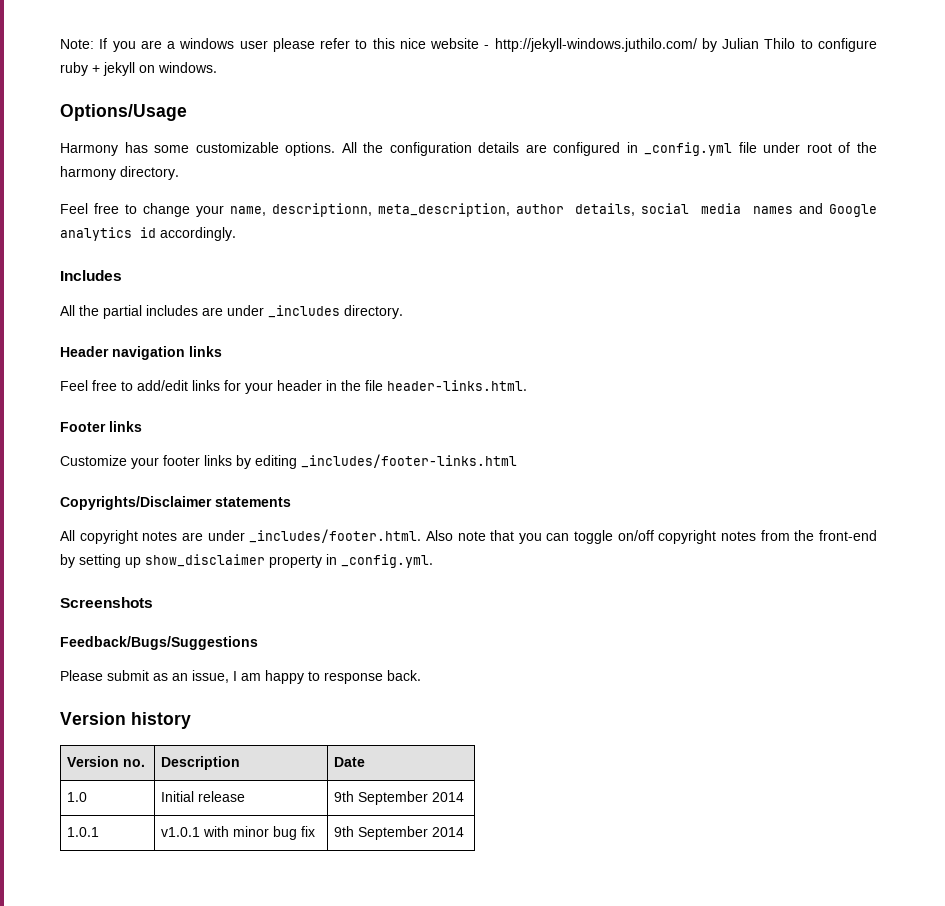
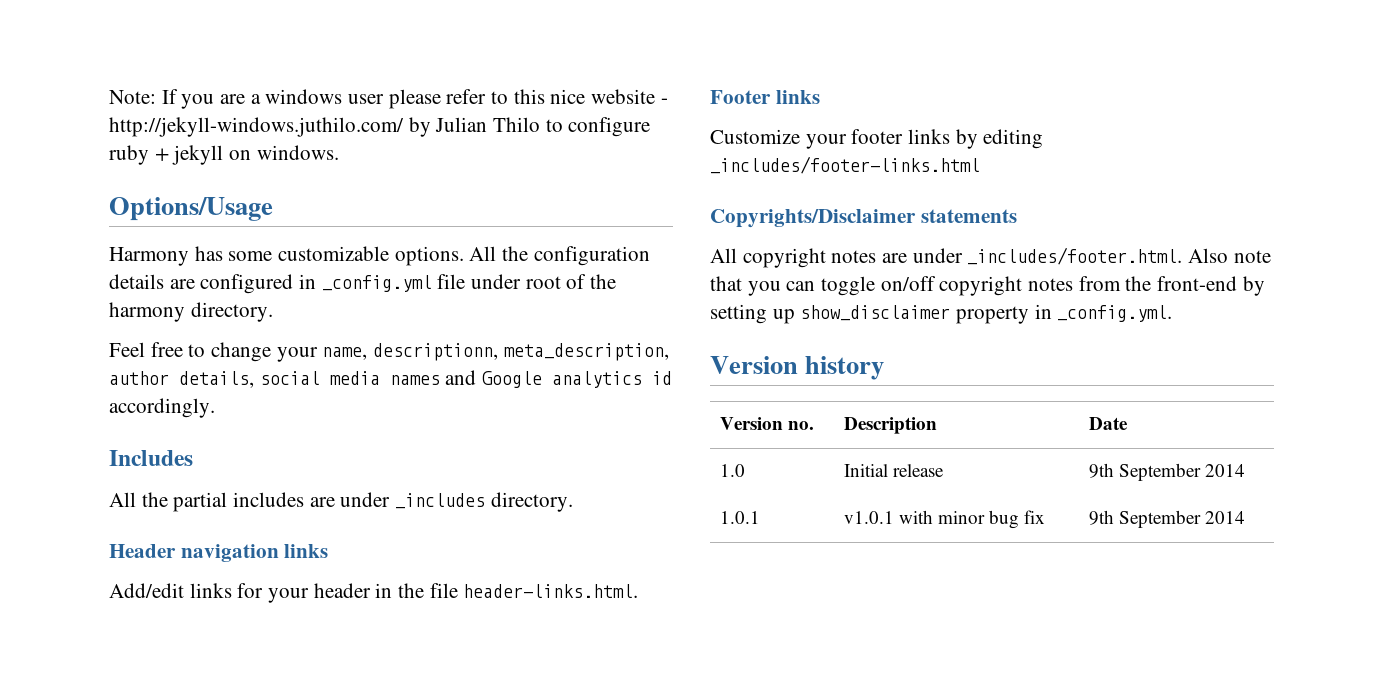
- Feel free to add/edit links for your header in the file header-links.html.
+ Add/edit links for your header in the file header-links.html.
- Screenshots
- Feedback/Bugs/Suggestions
- Please submit as an issue, I am happy to response back.

